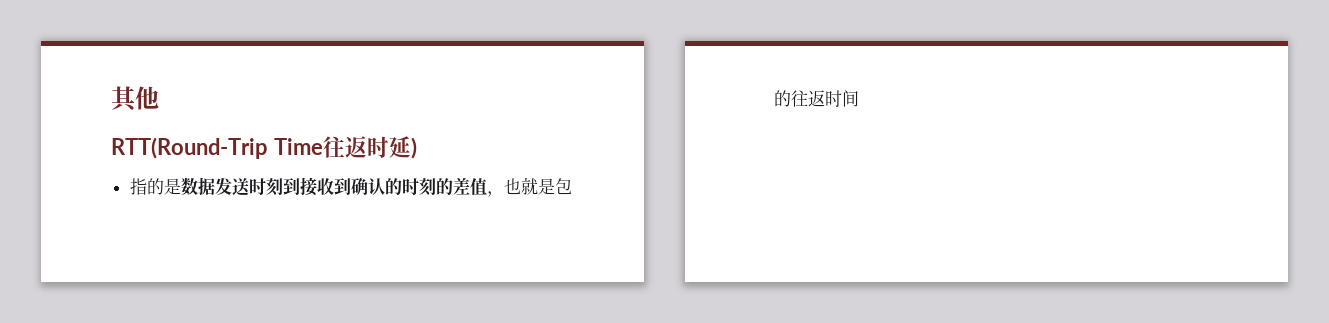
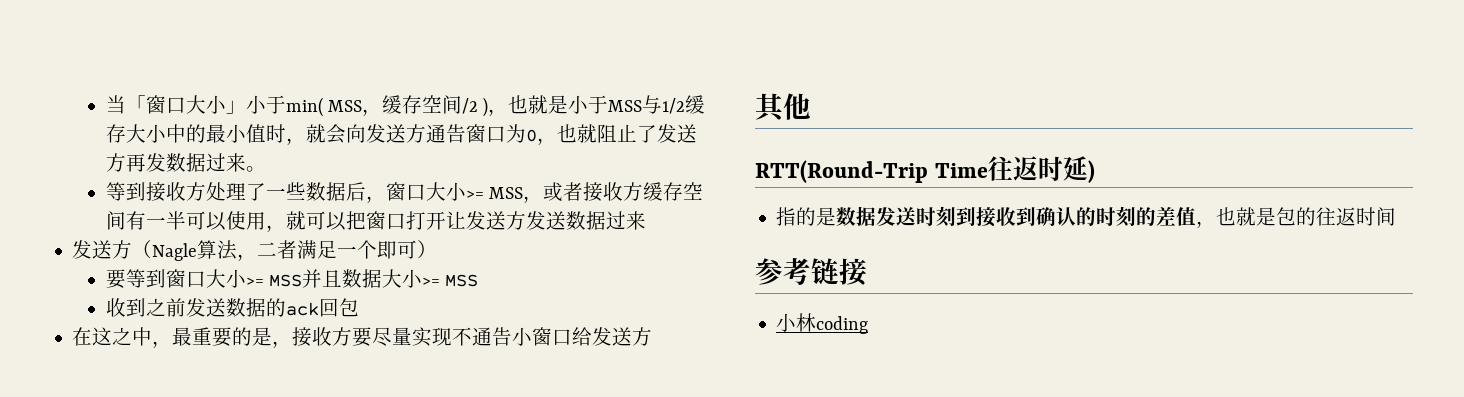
+ 当「窗口大小」小于min( MSS，缓存空间/2 )，也就是小于MSS与1/2缓存大小中的最小值时，就会向发送方通告窗口为0，也就阻止了发送方再发数据过来。
+ 等到接收方处理了一些数据后，窗口大小>= MSS，或者接收方缓存空间有一半可以使用，就可以把窗口打开让发送方发送数据过来
+ 发送方（Nagle算法，二者满足一个即可）
+ 要等到窗口大小>= MSS并且数据大小>= MSS
+ 收到之前发送数据的ack回包
+ 在这之中，最重要的是，接收方要尽量实现不通告小窗口给发送方
+ 参考链接
+ 小林coding

